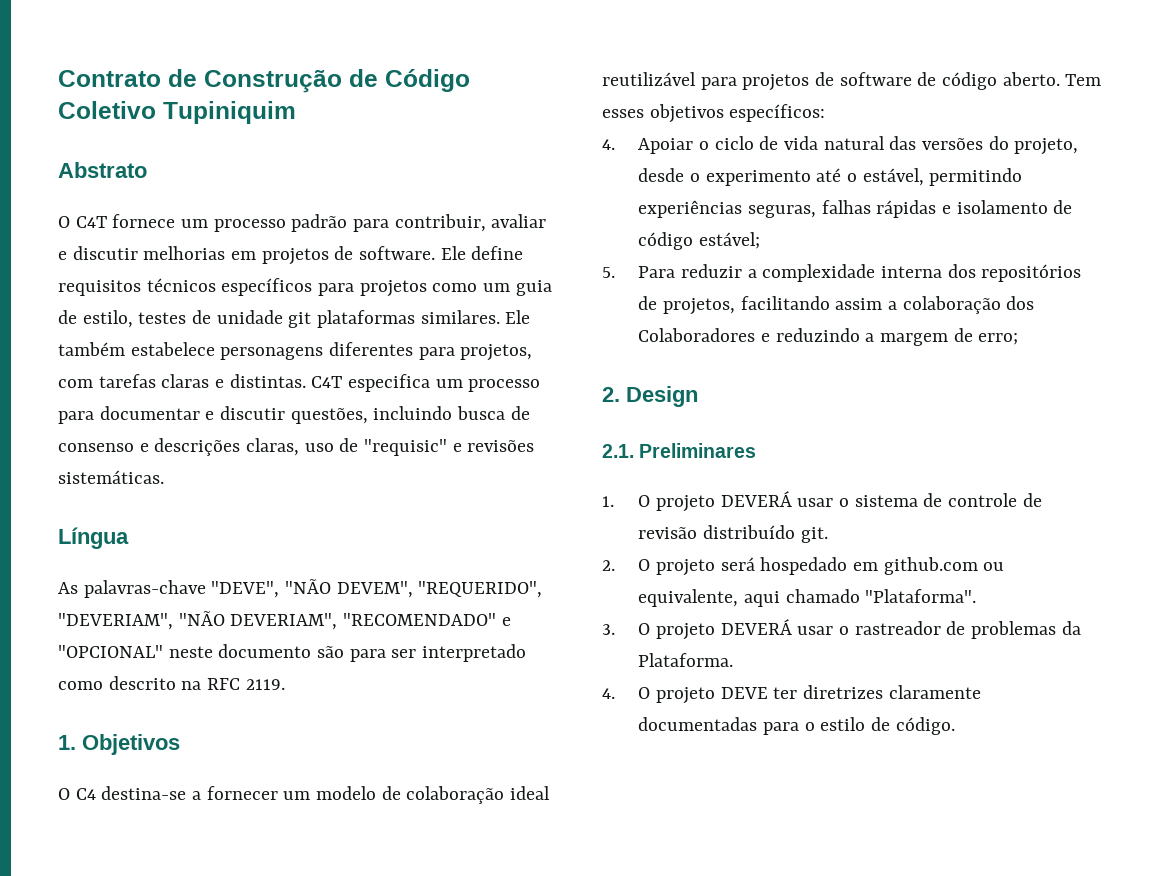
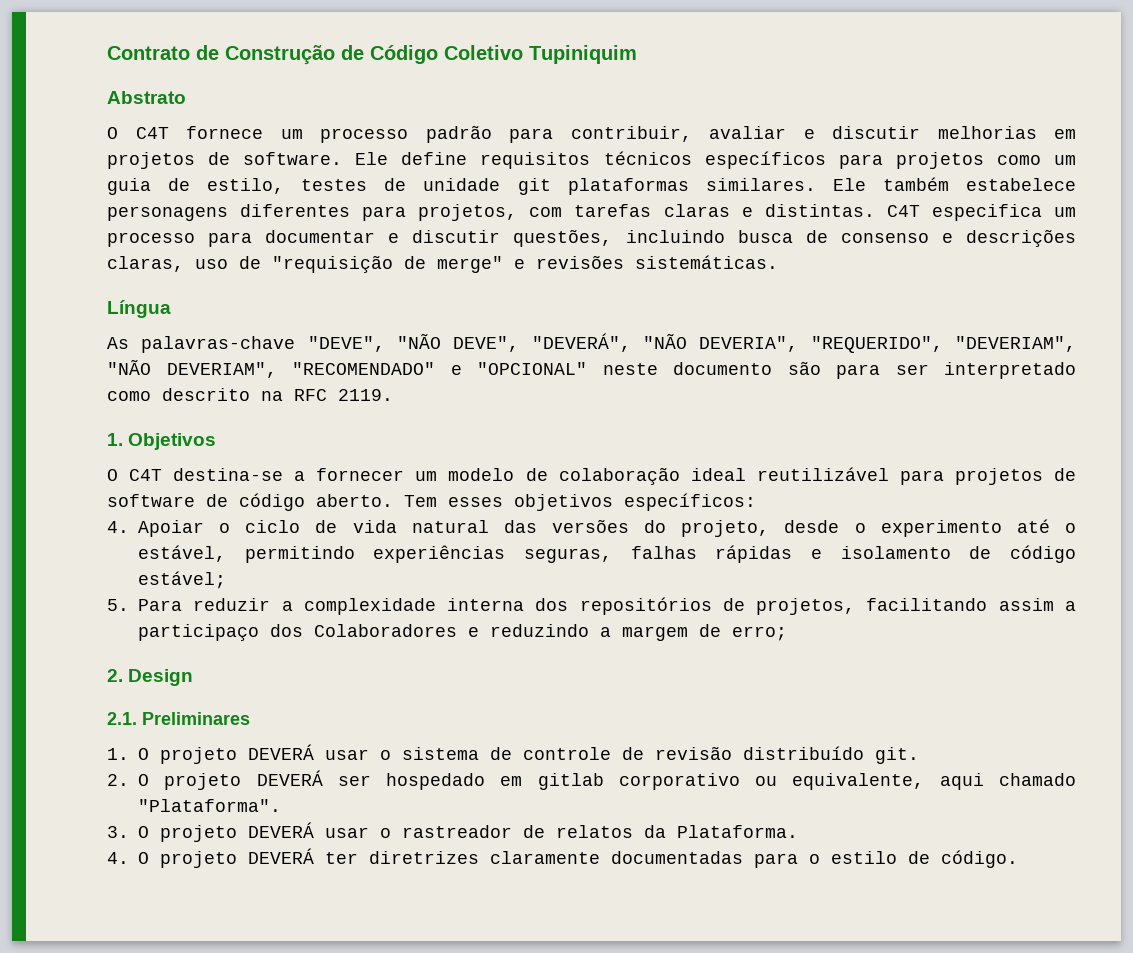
- C4T especifica um processo para documentar e discutir questões, incluindo busca de consenso e descrições claras, uso de "requisic" e revisões sistemáticas.
+ C4T especifica um processo para documentar e discutir questões, incluindo busca de consenso e descrições claras, uso de "requisição de merge" e revisões sistemáticas.
- As palavras-chave "DEVE", "NÃO DEVEM", "REQUERIDO", "DEVERIAM", "NÃO DEVERIAM", "RECOMENDADO" e "OPCIONAL" neste documento são para ser interpretado como descrito na RFC 2119.
+ As palavras-chave "DEVE", "NÃO DEVE", "DEVERÁ", "NÃO DEVERIA", "REQUERIDO", "DEVERIAM", "NÃO DEVERIAM", "RECOMENDADO" e "OPCIONAL" neste documento são para ser interpretado como descrito na RFC 2119.
- O C4 destina-se a fornecer um modelo de colaboração ideal reutilizável para projetos de software de código aberto.
+ O C4T destina-se a fornecer um modelo de colaboração ideal reutilizável para projetos de software de código aberto.
- 5. Para reduzir a complexidade interna dos repositórios de projetos, facilitando assim a colaboração dos Colaboradores e reduzindo a margem de erro;
+ 5. Para reduzir a complexidade interna dos repositórios de projetos, facilitando assim a participaço dos Colaboradores e reduzindo a margem de erro;
- 2. O projeto será hospedado em github.com ou equivalente, aqui chamado "Plataforma".
+ 2. O projeto DEVERÁ ser hospedado em gitlab corporativo ou equivalente, aqui chamado "Plataforma".
- 3. O projeto DEVERÁ usar o rastreador de problemas da Plataforma.
+ 3. O projeto DEVERÁ usar o rastreador de relatos da Plataforma.
- 4. O projeto DEVE ter diretrizes claramente documentadas para o estilo de código.
+ 4. O projeto DEVERÁ ter diretrizes claramente documentadas para o estilo de código.

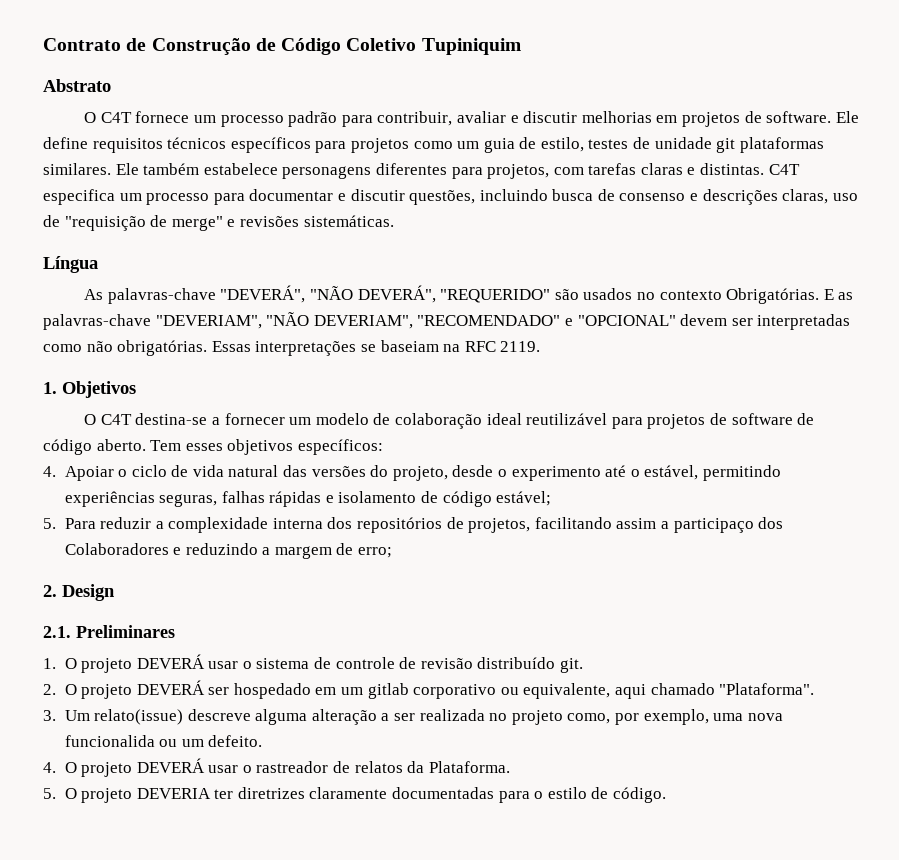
- As palavras-chave "DEVE", "NÃO DEVE", "DEVERÁ", "NÃO DEVERIA", "REQUERIDO", "DEVERIAM", "NÃO DEVERIAM", "RECOMENDADO" e "OPCIONAL" neste documento são para ser interpretado como descrito na RFC 2119.
+ As palavras-chave "DEVERÁ", "NÃO DEVERÁ", "REQUERIDO" são usados no contexto Obrigatórias. E as palavras-chave "DEVERIAM", "NÃO DEVERIAM", "RECOMENDADO" e "OPCIONAL" devem ser interpretadas como não obrigatórias. Essas interpretações se baseiam na RFC 2119.
- 2. O projeto DEVERÁ ser hospedado em gitlab corporativo ou equivalente, aqui chamado "Plataforma".
+ 2. O projeto DEVERÁ ser hospedado em um gitlab corporativo ou equivalente, aqui chamado "Plataforma".
- 3. O projeto DEVERÁ usar o rastreador de relatos da Plataforma.
+ 3. Um relato(issue) descreve alguma alteração a ser realizada no projeto como, por exemplo, uma nova funcionalida ou um defeito.
+ 4. O projeto DEVERÁ usar o rastreador de relatos da Plataforma.
- 4. O projeto DEVERÁ ter diretrizes claramente documentadas para o estilo de código.
+ 5. O projeto DEVERIA ter diretrizes claramente documentadas para o estilo de código.

